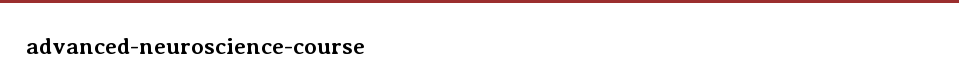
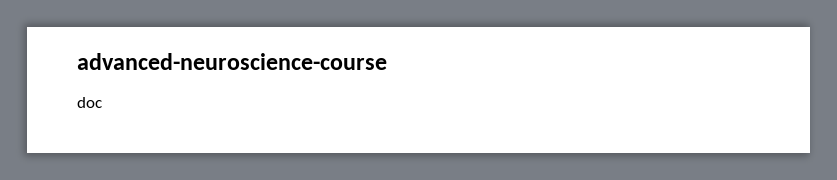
+ doc

